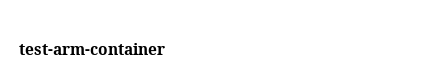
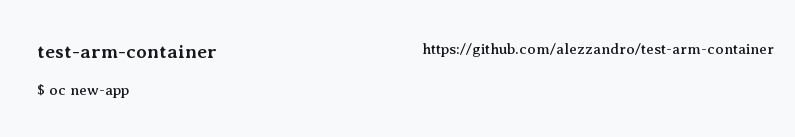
+ $ oc new-app https://github.com/alezzandro/test-arm-container

